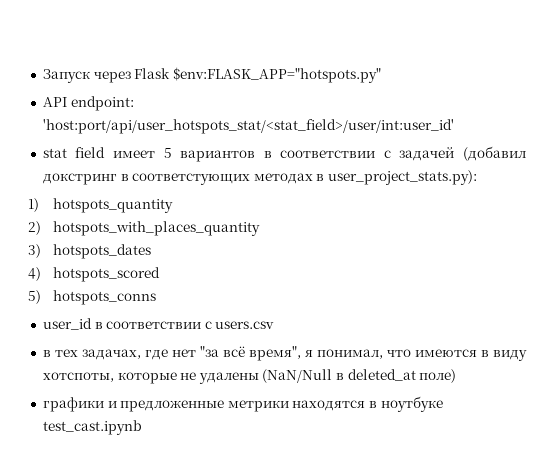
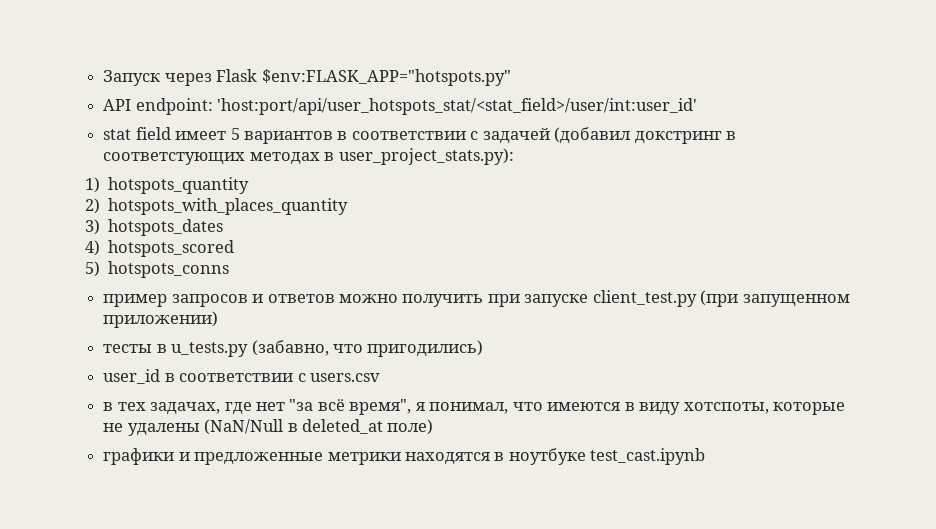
+ пример запросов и ответов можно получить при запуске client_test.py (при запущенном приложении)
+ тесты в u_tests.py (забавно, что пригодились)

